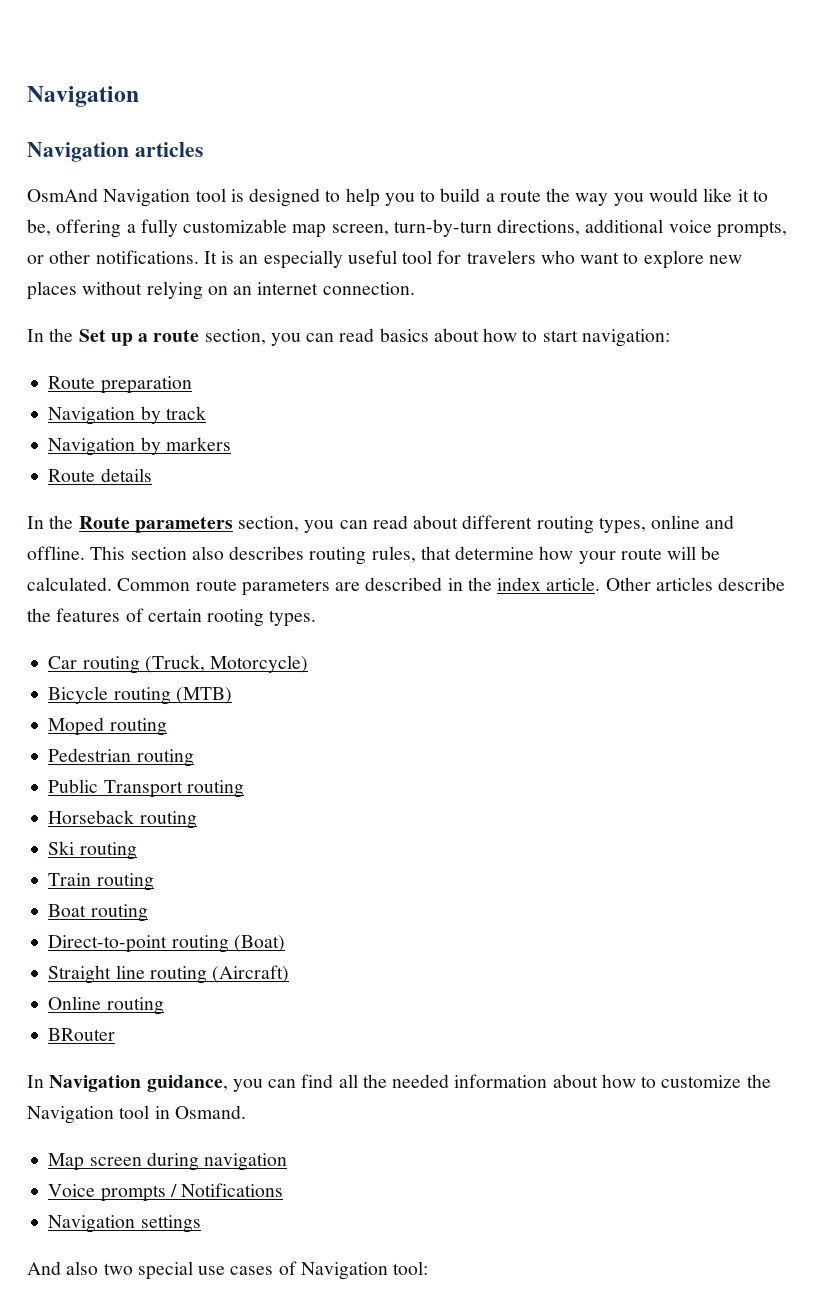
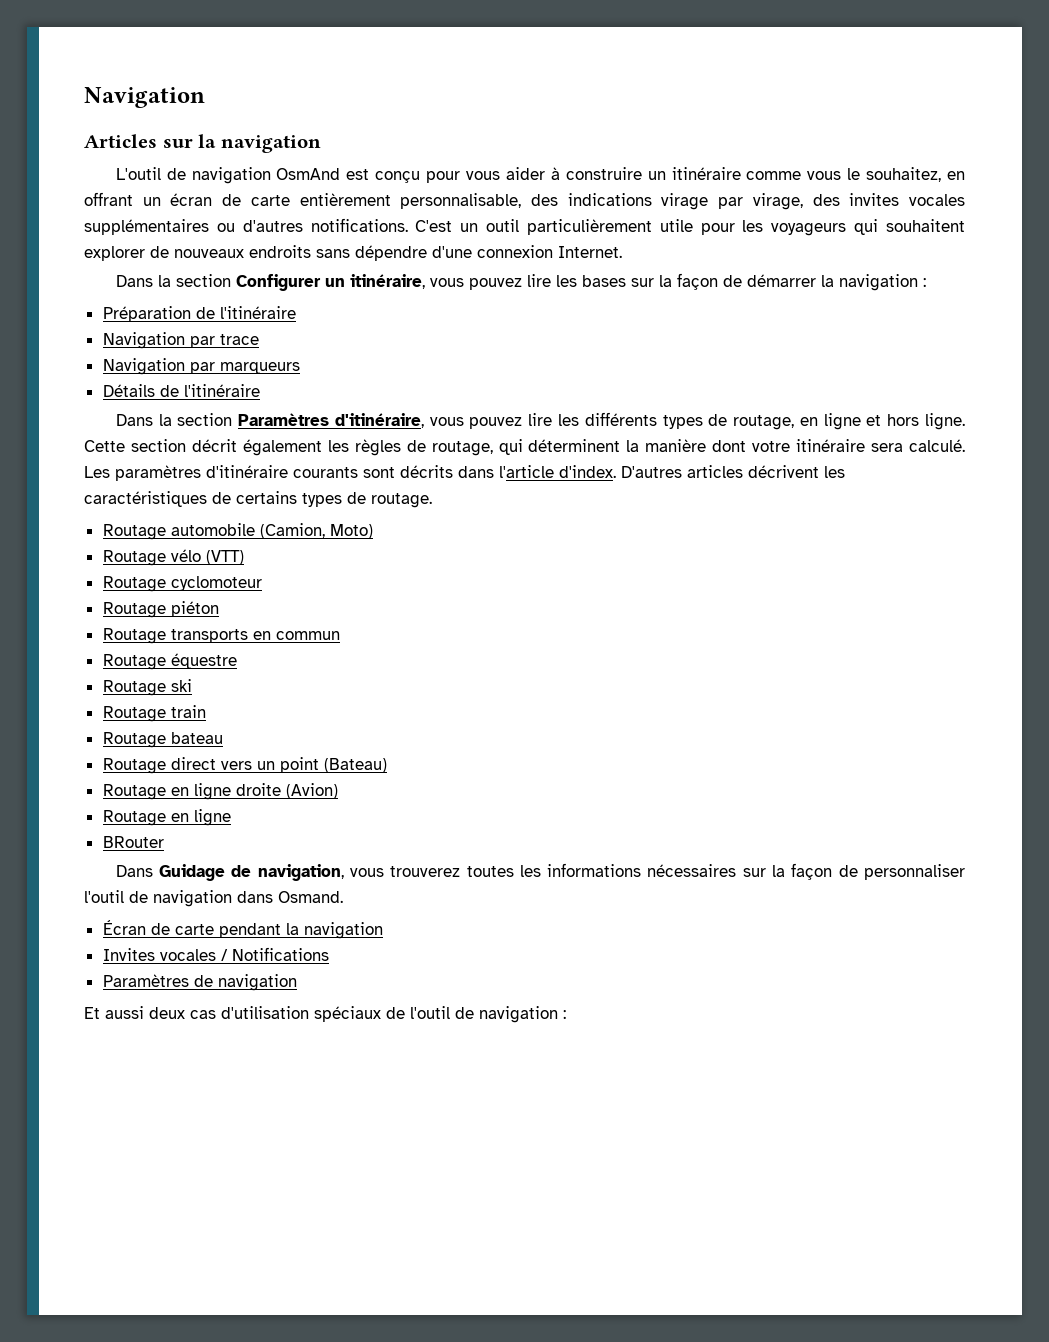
- Navigation articles
- OsmAnd Navigation tool is designed to help you to build a route the way you would like it to be, offering a fully customizable map screen, turn-by-turn directions, additional voice prompts, or other notifications. It is an especially useful tool for travelers who want to explore new places without relying on an internet connection.
- In the Set up a route section, you can read basics about how to start navigation:
- Route preparation
- Navigation by track
- Navigation by markers
- Route details
- In the Route parameters section, you can read about different routing types, online and offline. This section also describes routing rules, that determine how your route will be calculated. Common route parameters are described in the index article. Other articles describe the features of certain rooting types.
- Car routing (Truck, Motorcycle)
- Bicycle routing (MTB)
- Moped routing
- Pedestrian routing
- Public Transport routing
- Horseback routing
- Ski routing
- Train routing
- Boat routing
- Direct-to-point routing (Boat)
- Straight line routing (Aircraft)
- Online routing
+ Articles sur la navigation
+ L'outil de navigation OsmAnd est conçu pour vous aider à construire un itinéraire comme vous le souhaitez, en offrant un écran de carte entièrement personnalisable, des indications virage par virage, des invites vocales supplémentaires ou d'autres notifications. C'est un outil particulièrement utile pour les voyageurs qui souhaitent explorer de nouveaux endroits sans dépendre d'une connexion Internet.
+ Dans la section Configurer un itinéraire, vous pouvez lire les bases sur la façon de démarrer la navigation :
+ Préparation de l'itinéraire
+ Navigation par trace
+ Navigation par marqueurs
+ Détails de l'itinéraire
+ Dans la section Paramètres d'itinéraire, vous pouvez lire les différents types de routage, en ligne et hors ligne. Cette section décrit également les règles de routage, qui déterminent la manière dont votre itinéraire sera calculé. Les paramètres d'itinéraire courants sont décrits dans l'article d'index. D'autres articles décrivent les caractéristiques de certains types de routage.
+ Routage automobile (Camion, Moto)
+ Routage vélo (VTT)
+ Routage cyclomoteur
+ Routage piéton
+ Routage transports en commun
+ Routage équestre
+ Routage ski
+ Routage train
+ Routage bateau
+ Routage direct vers un point (Bateau)
+ Routage en ligne droite (Avion)
+ Routage en ligne
  BRouter
- In Navigation guidance, you can find all the needed information about how to customize the Navigation tool in Osmand.
- Map screen during navigation
- Voice prompts / Notifications
+ Dans Guidage de navigation, vous trouverez toutes les informations nécessaires sur la façon de personnaliser l'outil de navigation dans Osmand.
+ Écran de carte pendant la navigation
+ Invites vocales / Notifications
- Navigation settings
- And also two special use cases of Navigation tool:
+ Paramètres de navigation
+ Et aussi deux cas d'utilisation spéciaux de l'outil de navigation :

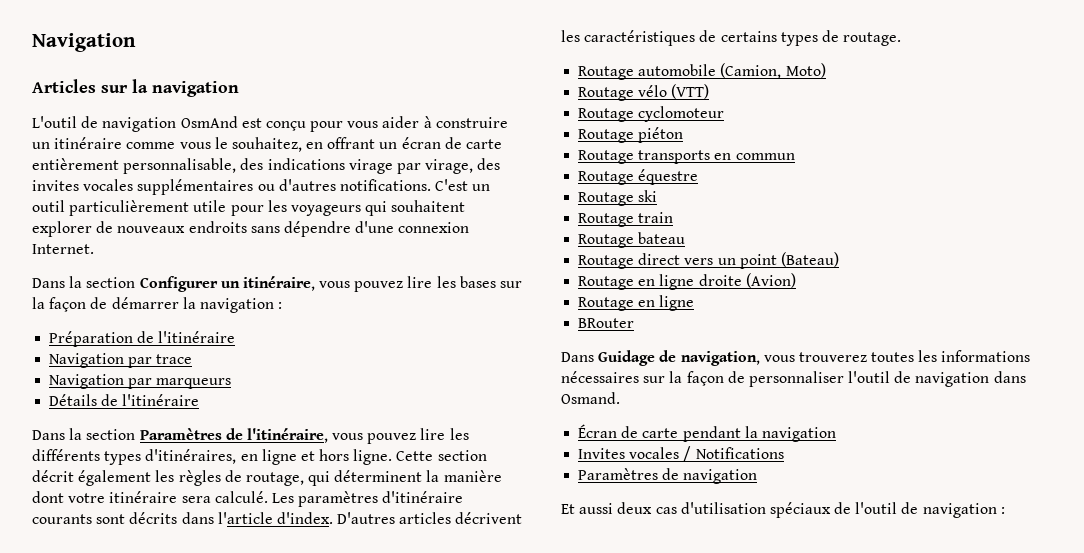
- Dans la section Paramètres d'itinéraire, vous pouvez lire les différents types de routage, en ligne et hors ligne.
+ Dans la section Paramètres de l'itinéraire, vous pouvez lire les différents types d'itinéraires, en ligne et hors ligne.

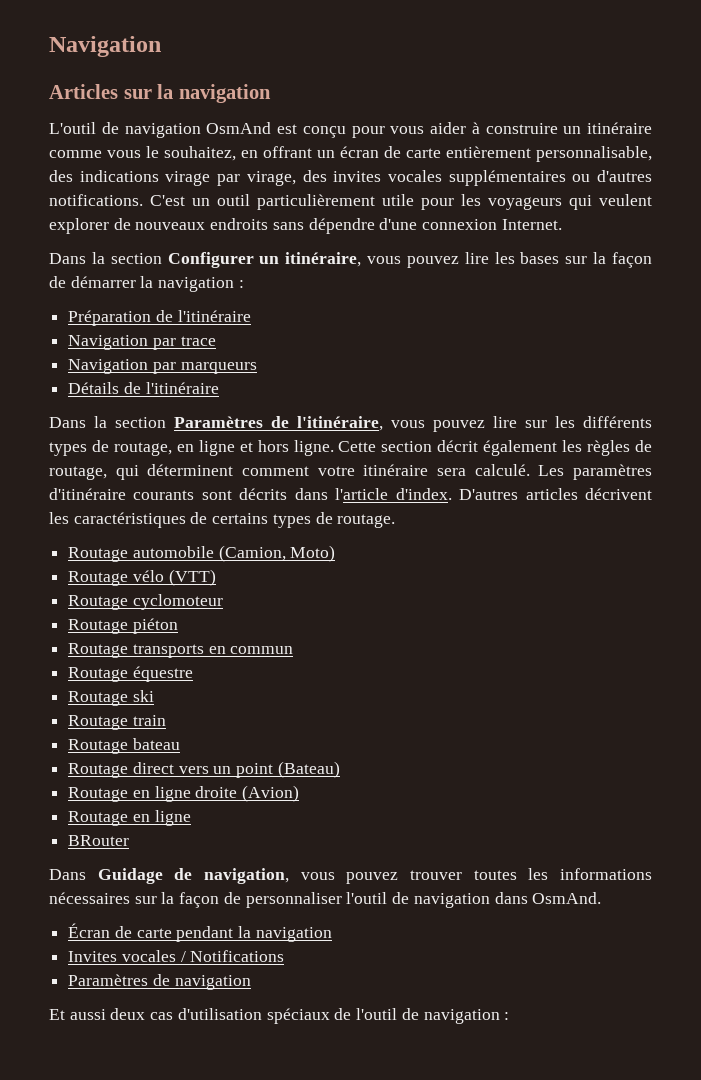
- C'est un outil particulièrement utile pour les voyageurs qui souhaitent explorer de nouveaux endroits sans dépendre d'une connexion Internet.
+ C'est un outil particulièrement utile pour les voyageurs qui veulent explorer de nouveaux endroits sans dépendre d'une connexion Internet.
- Dans la section Paramètres de l'itinéraire, vous pouvez lire les différents types d'itinéraires, en ligne et hors ligne.
+ Dans la section Paramètres de l'itinéraire, vous pouvez lire sur les différents types de routage, en ligne et hors ligne.
- Cette section décrit également les règles de routage, qui déterminent la manière dont votre itinéraire sera calculé.
+ Cette section décrit également les règles de routage, qui déterminent comment votre itinéraire sera calculé.
- Dans Guidage de navigation, vous trouverez toutes les informations nécessaires sur la façon de personnaliser l'outil de navigation dans Osmand.
+ Dans Guidage de navigation, vous pouvez trouver toutes les informations nécessaires sur la façon de personnaliser l'outil de navigation dans OsmAnd.

